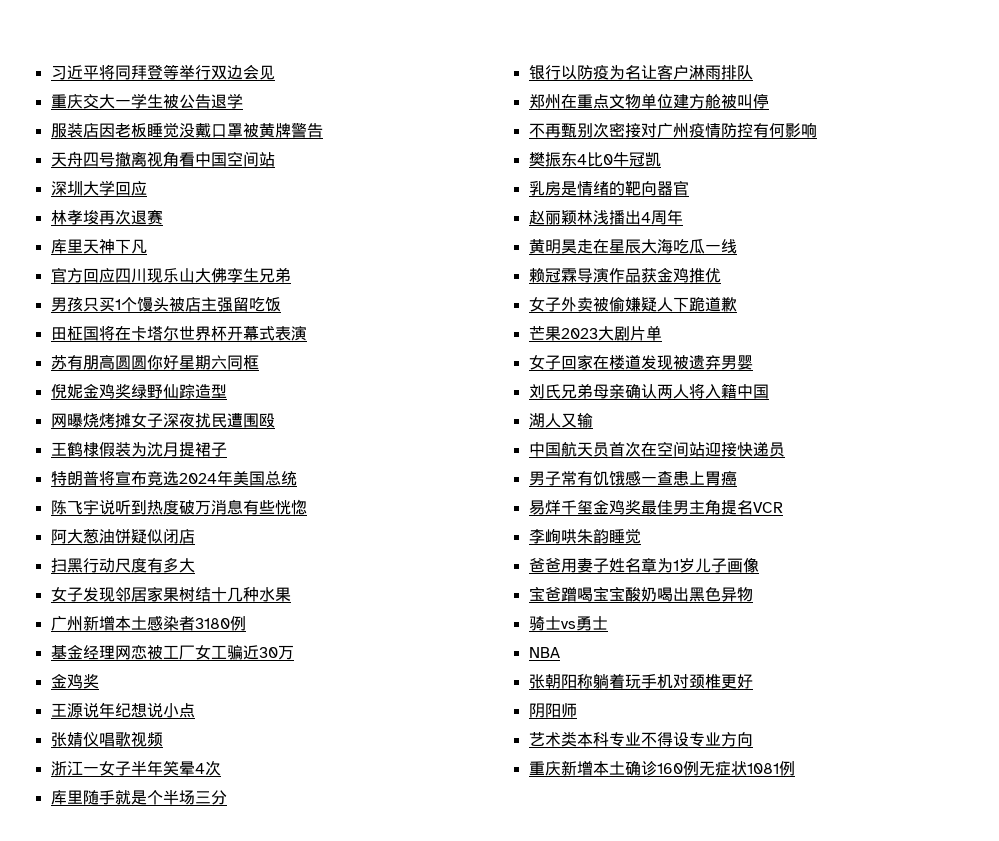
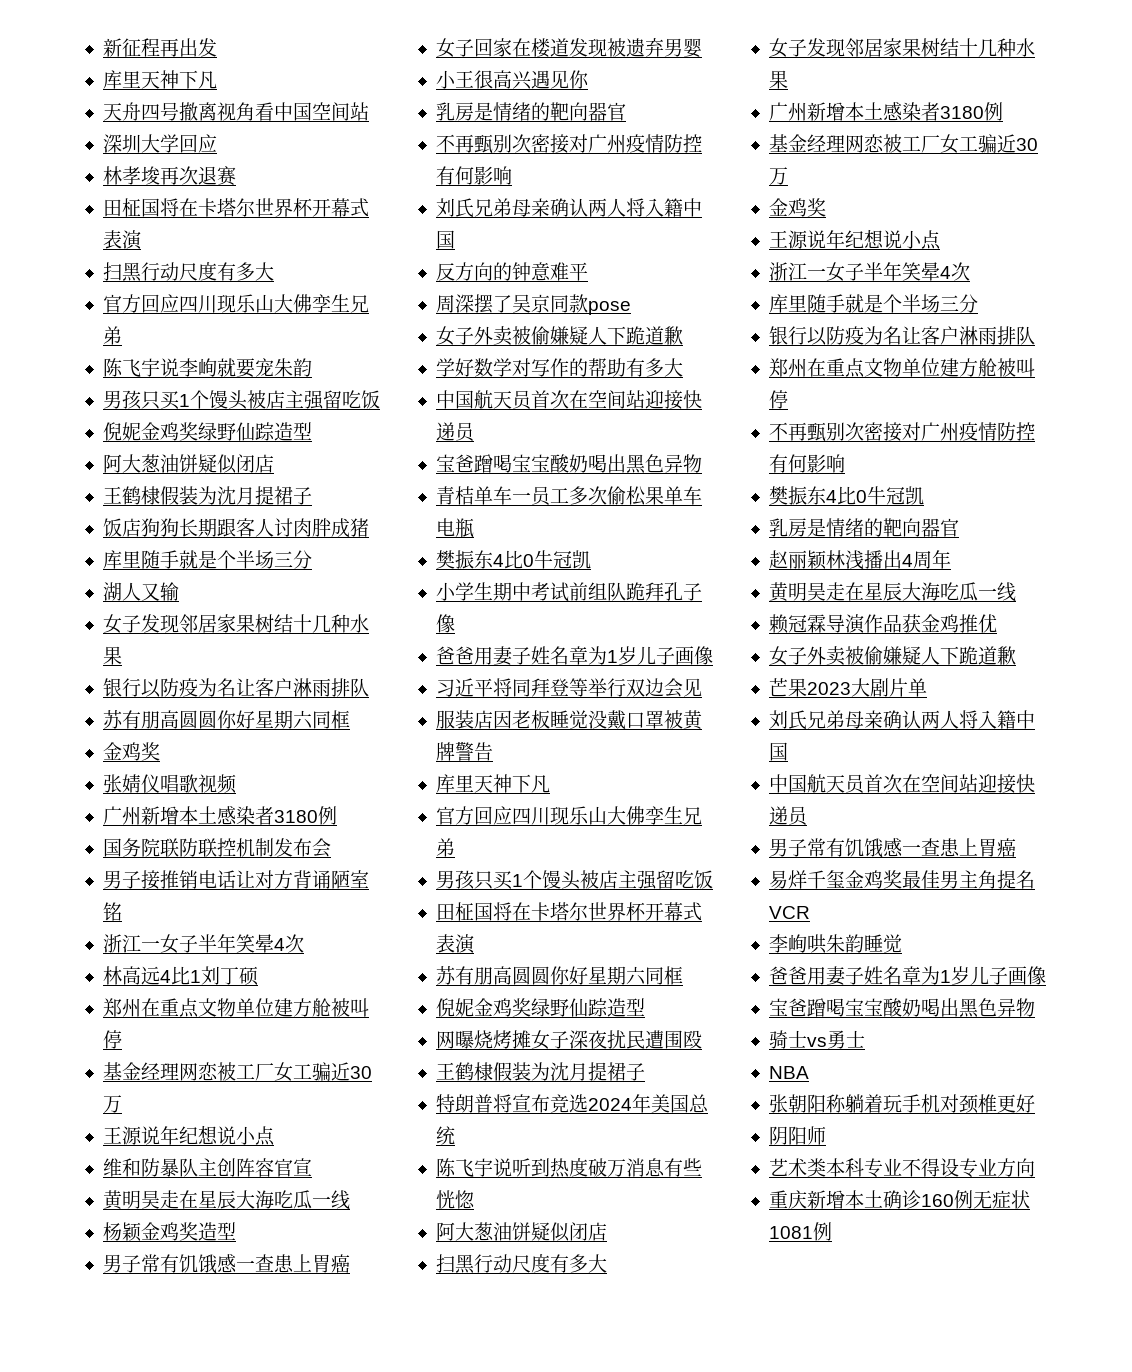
- 习近平将同拜登等举行双边会见
- 重庆交大一学生被公告退学
- 服装店因老板睡觉没戴口罩被黄牌警告
+ 新征程再出发
+ 库里天神下凡
  林孝埈再次退赛
+ 田柾国将在卡塔尔世界杯开幕式表演
+ 扫黑行动尺度有多大
+ 官方回应四川现乐山大佛孪生兄弟
+ 陈飞宇说李峋就要宠朱韵
+ 男孩只买1个馒头被店主强留吃饭
+ 倪妮金鸡奖绿野仙踪造型
+ 阿大葱油饼疑似闭店
+ 王鹤棣假装为沈月提裙子
+ 饭店狗狗长期跟客人讨肉胖成猪
+ 库里随手就是个半场三分
+ 湖人又输
+ 女子发现邻居家果树结十几种水果
+ 银行以防疫为名让客户淋雨排队
+ 苏有朋高圆圆你好星期六同框
+ 金鸡奖
+ 张婧仪唱歌视频
+ 广州新增本土感染者3180例
+ 国务院联防联控机制发布会
+ 男子接推销电话让对方背诵陋室铭
+ 浙江一女子半年笑晕4次
+ 林高远4比1刘丁硕
+ 郑州在重点文物单位建方舱被叫停
+ 基金经理网恋被工厂女工骗近30万
+ 王源说年纪想说小点
+ 维和防暴队主创阵容官宣
+ 黄明昊走在星辰大海吃瓜一线
+ 杨颖金鸡奖造型
+ 男子常有饥饿感一查患上胃癌
+ 女子回家在楼道发现被遗弃男婴
+ 小王很高兴遇见你
+ 乳房是情绪的靶向器官
+ 不再甄别次密接对广州疫情防控有何影响
+ 刘氏兄弟母亲确认两人将入籍中国
+ 反方向的钟意难平
+ 周深摆了吴京同款pose
+ 女子外卖被偷嫌疑人下跪道歉
+ 学好数学对写作的帮助有多大
+ 中国航天员首次在空间站迎接快递员
+ 宝爸蹭喝宝宝酸奶喝出黑色异物
+ 青桔单车一员工多次偷松果单车电瓶
+ 樊振东4比0牛冠凯
+ 小学生期中考试前组队跪拜孔子像
+ 爸爸用妻子姓名章为1岁儿子画像
+ 习近平将同拜登等举行双边会见
+ 服装店因老板睡觉没戴口罩被黄牌警告
- 张婧仪唱歌视频
  芒果2023大剧片单
- 女子回家在楼道发现被遗弃男婴
  刘氏兄弟母亲确认两人将入籍中国
- 湖人又输

